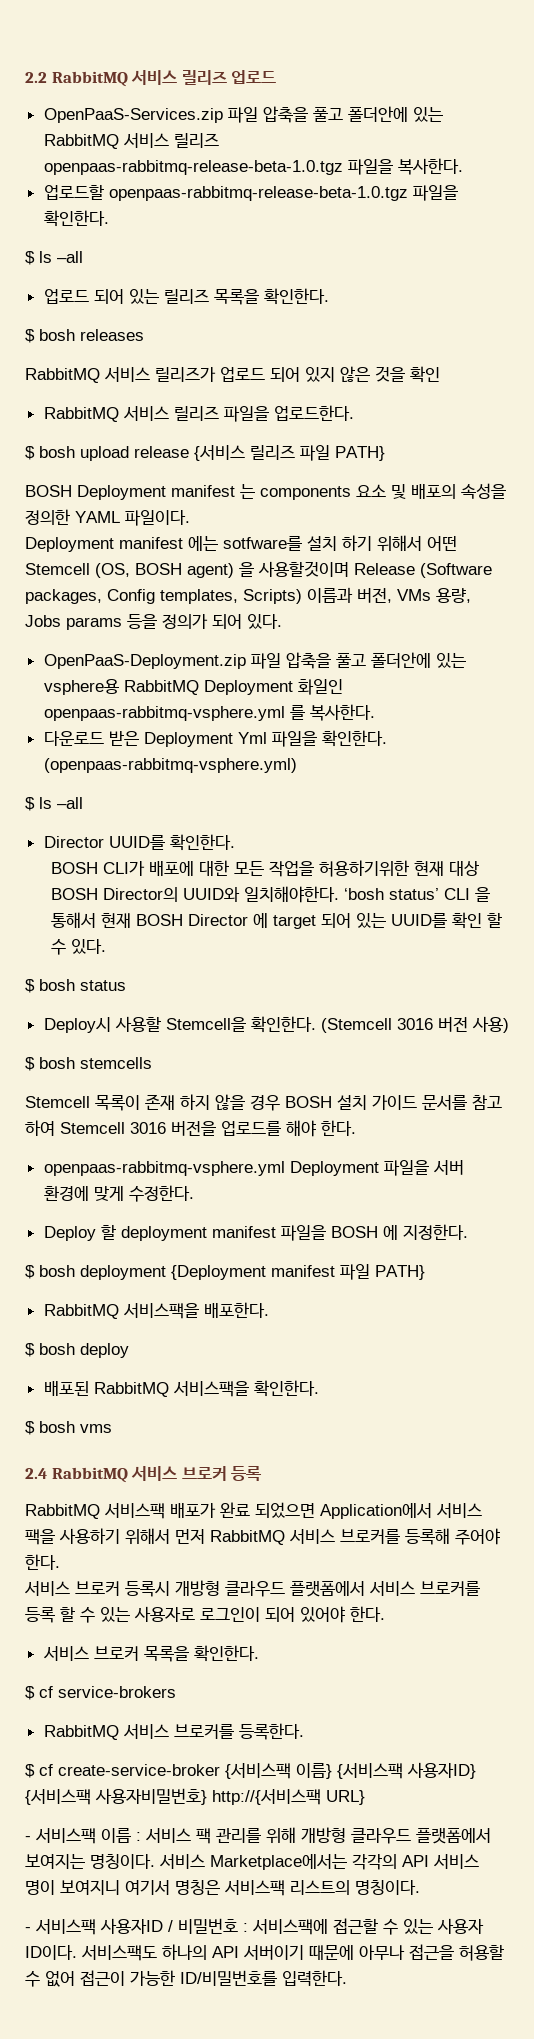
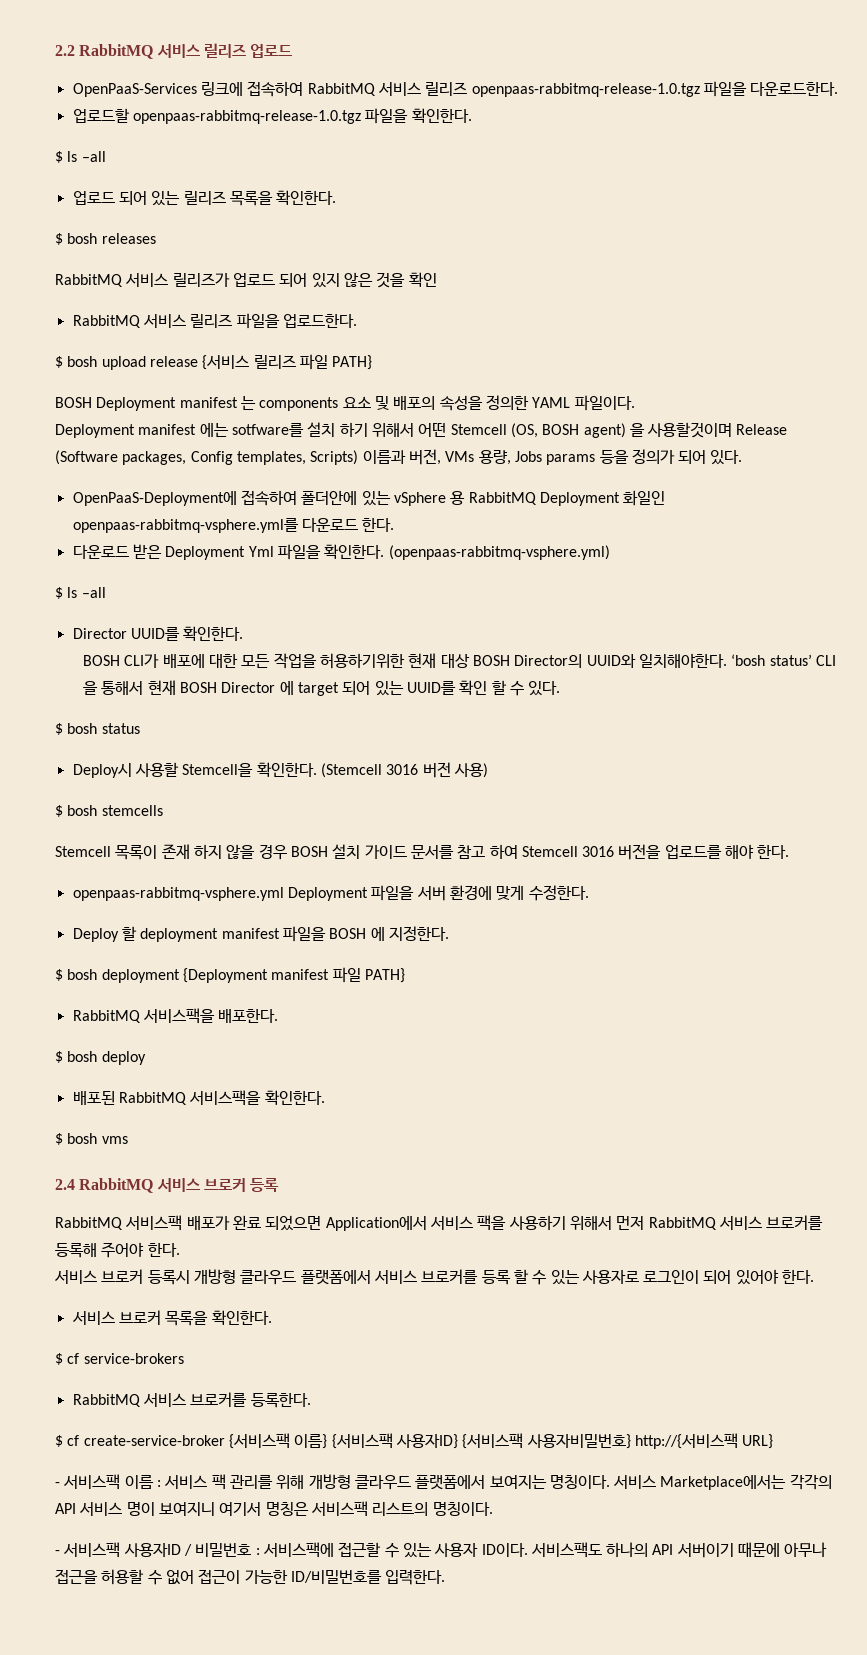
- OpenPaaS-Services.zip 파일 압축을 풀고 폴더안에 있는 RabbitMQ 서비스 릴리즈 openpaas-rabbitmq-release-beta-1.0.tgz 파일을 복사한다.
+ OpenPaaS-Services 링크에 접속하여 RabbitMQ 서비스 릴리즈 openpaas-rabbitmq-release-1.0.tgz 파일을 다운로드한다.
- 업로드할 openpaas-rabbitmq-release-beta-1.0.tgz 파일을 확인한다.
+ 업로드할 openpaas-rabbitmq-release-1.0.tgz 파일을 확인한다.
- OpenPaaS-Deployment.zip 파일 압축을 풀고 폴더안에 있는 vsphere용 RabbitMQ Deployment 화일인 openpaas-rabbitmq-vsphere.yml 를 복사한다.
+ OpenPaaS-Deployment에 접속하여 폴더안에 있는 vSphere 용 RabbitMQ Deployment 화일인 openpaas-rabbitmq-vsphere.yml를 다운로드 한다.

